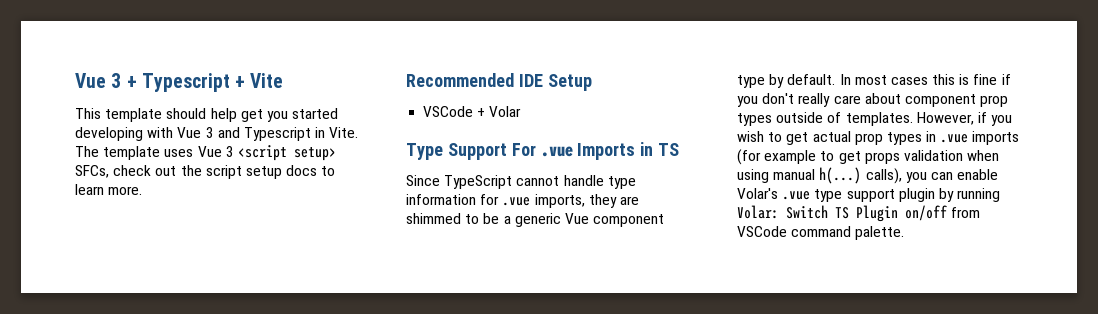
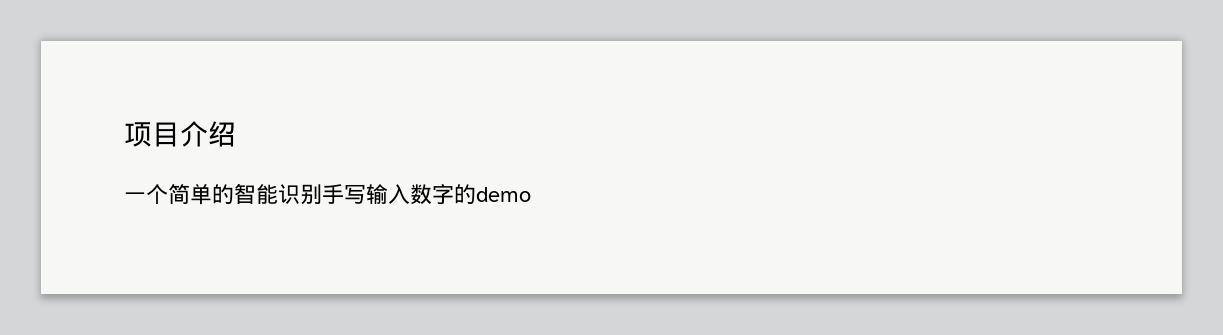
- Vue 3 + Typescript + Vite
- This template should help get you started developing with Vue 3 and Typescript in Vite. The template uses Vue 3 <script setup> SFCs, check out the script setup docs to learn more.
- Recommended IDE Setup
- VSCode + Volar
- Type Support For .vue Imports in TS
- Since TypeScript cannot handle type information for .vue imports, they are shimmed to be a generic Vue component type by default. In most cases this is fine if you don't really care about component prop types outside of templates. However, if you wish to get actual prop types in .vue imports (for example to get props validation when using manual h(...) calls), you can enable Volar's .vue type support plugin by running Volar: Switch TS Plugin on/off from VSCode command palette.
+ 项目介绍
+ 一个简单的智能识别手写输入数字的demo

